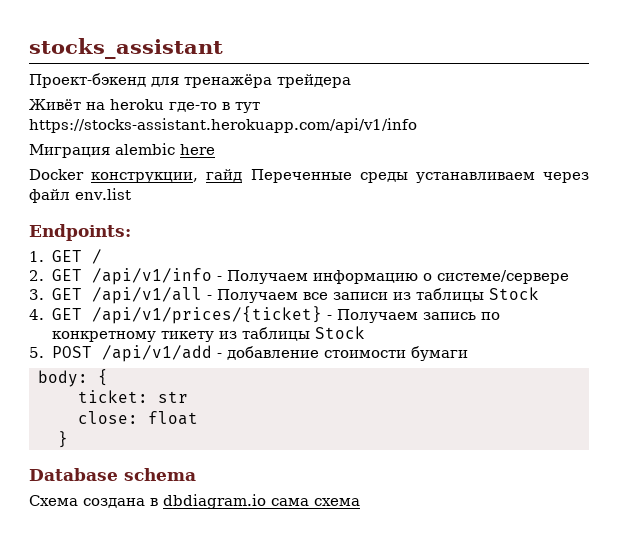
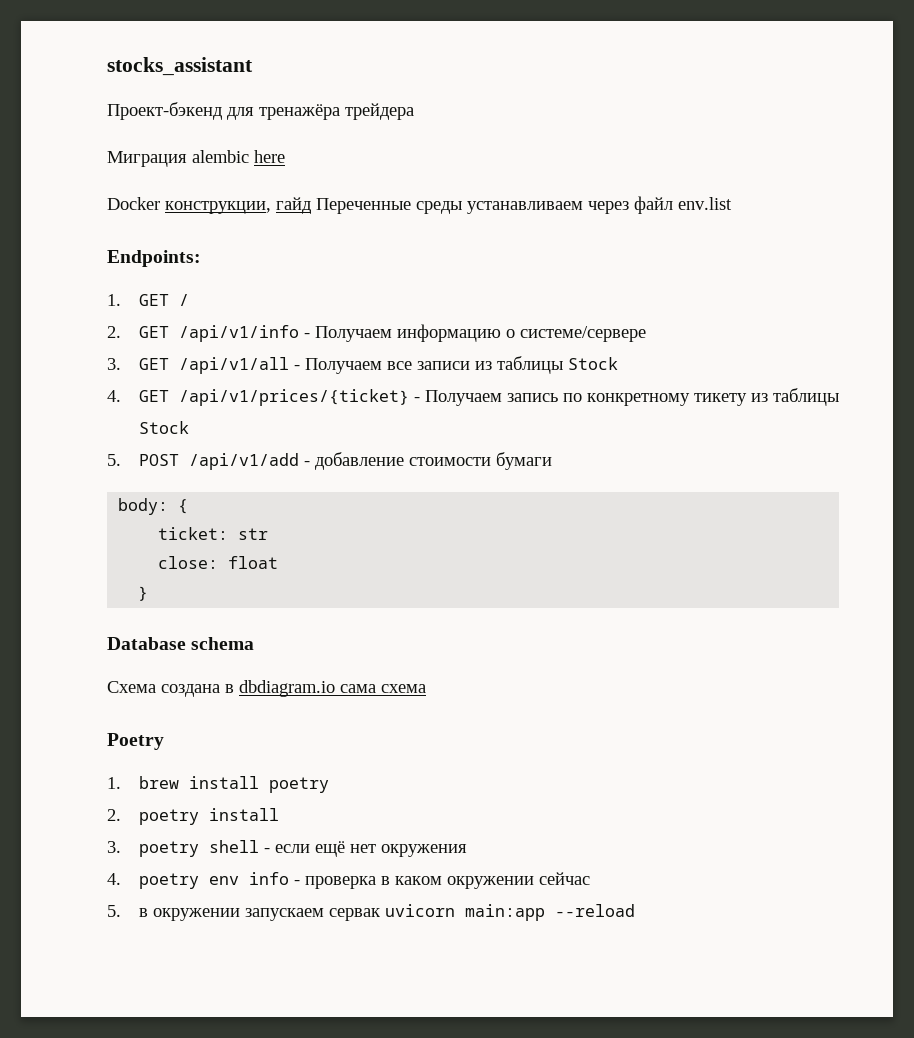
- Живёт на heroku где-то в тут https://stocks-assistant.herokuapp.com/api/v1/info
+ Poetry
+ 1. brew install poetry
+ 2. poetry install
+ 3. poetry shell - если ещё нет окружения
+ 4. poetry env info - проверка в каком окружении сейчас
+ 5. в окружении запускаем сервак uvicorn main:app --reload

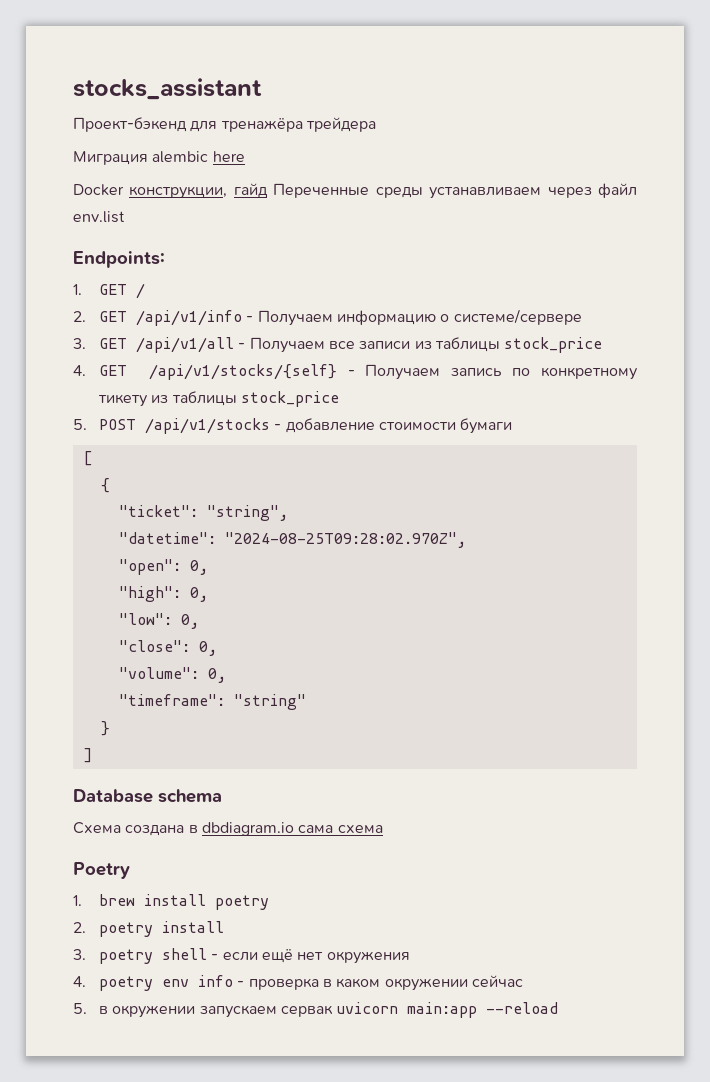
- 3. GET /api/v1/all - Получаем все записи из таблицы Stock
+ 3. GET /api/v1/all - Получаем все записи из таблицы stock_price
- 4. GET /api/v1/prices/{ticket} - Получаем запись по конкретному тикету из таблицы Stock
+ 4. GET /api/v1/stocks/{self} - Получаем запись по конкретному тикету из таблицы stock_price
- 5. POST /api/v1/add - добавление стоимости бумаги
+ 5. POST /api/v1/stocks - добавление стоимости бумаги
- body: {
+ [
+ {
- ticket: str
- close: float
+ "ticket": "string",
+ "datetime": "2024-08-25T09:28:02.970Z",
+ "open": 0,
+ "high": 0,
+ "low": 0,
+ "close": 0,
+ "volume": 0,
+ "timeframe": "string"
+ ]

